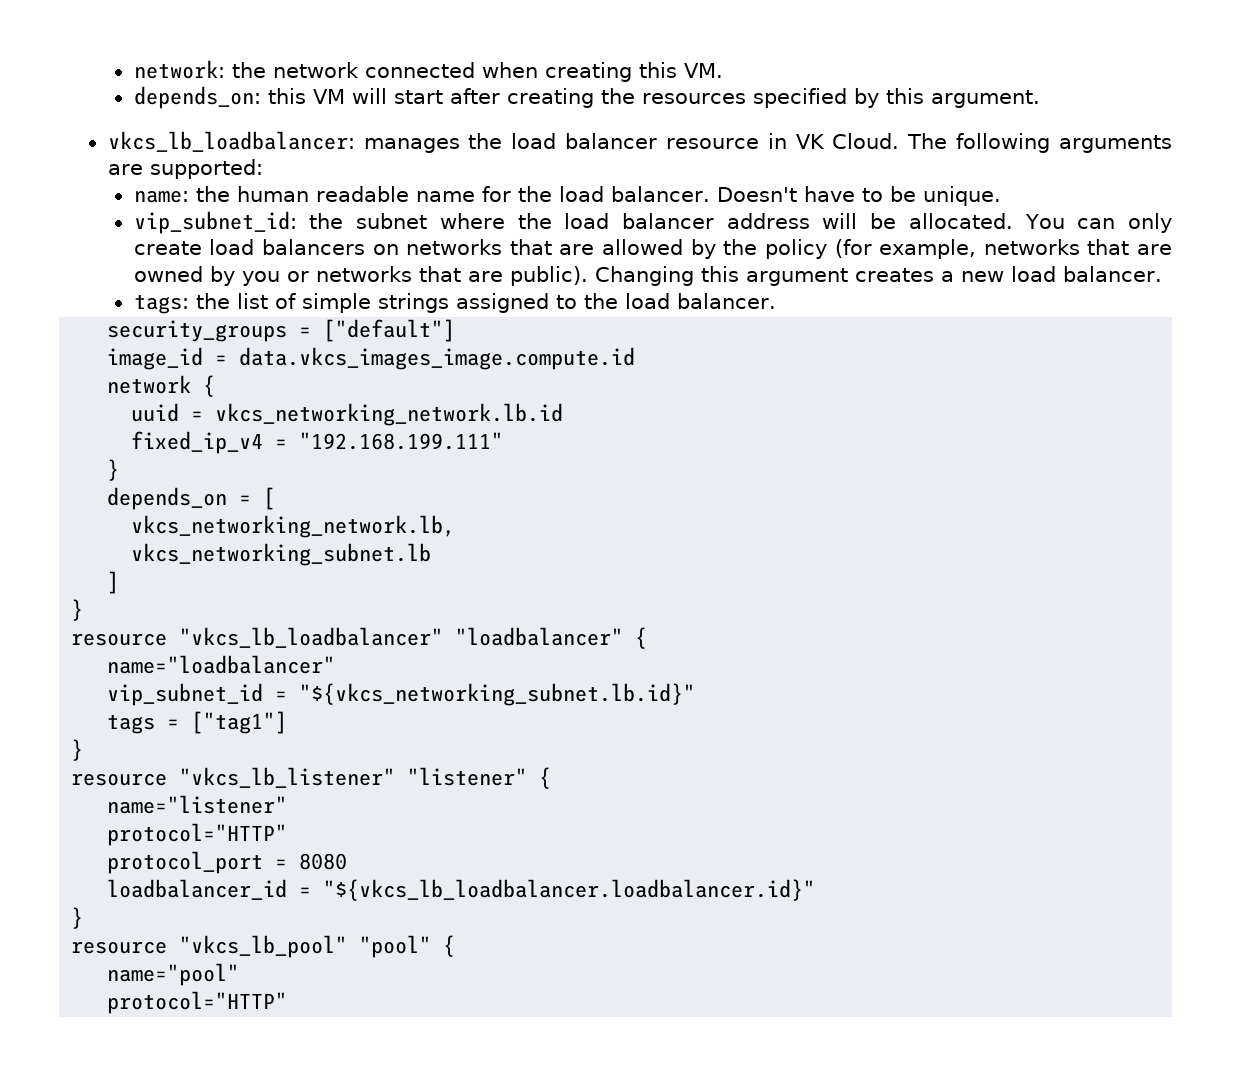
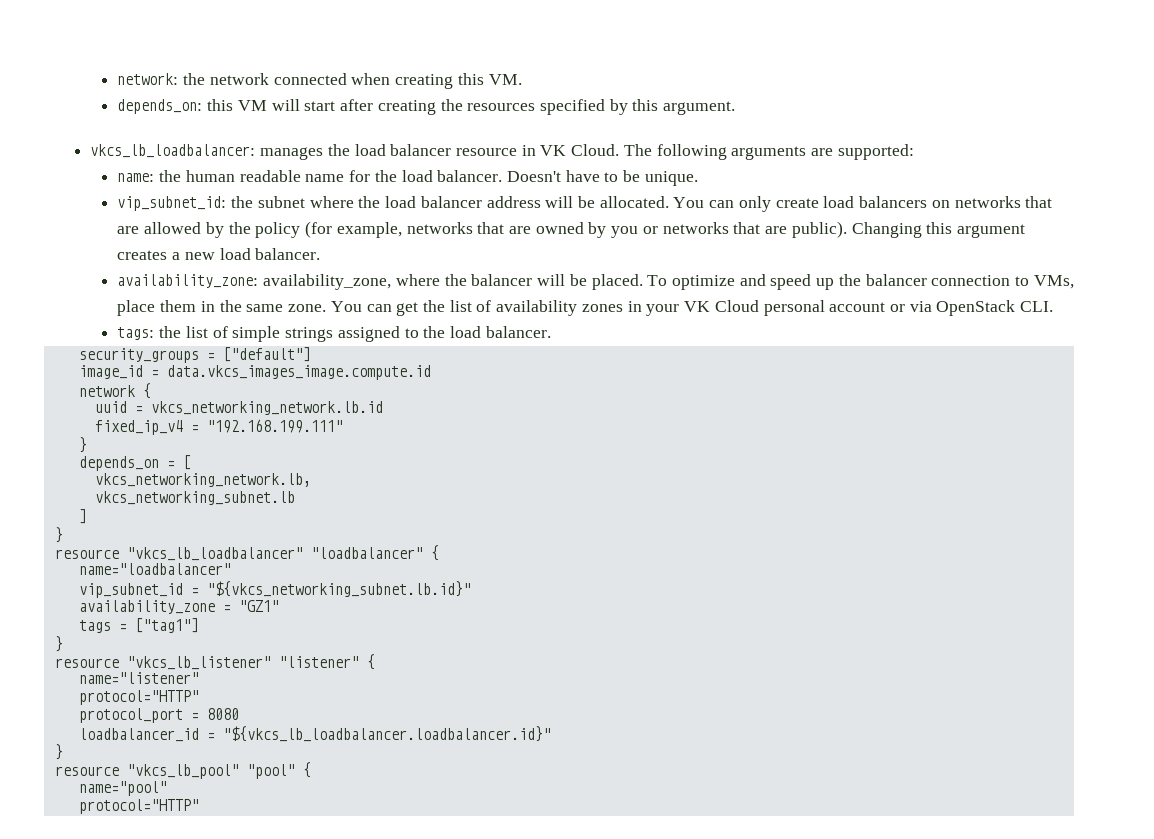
+ availability_zone: availability_zone, where the balancer will be placed. To optimize and speed up the balancer connection to VMs, place them in the same zone. You can get the list of availability zones in your VK Cloud personal account or via OpenStack CLI.
+ availability_zone = "GZ1"

